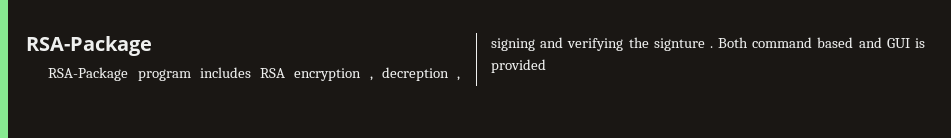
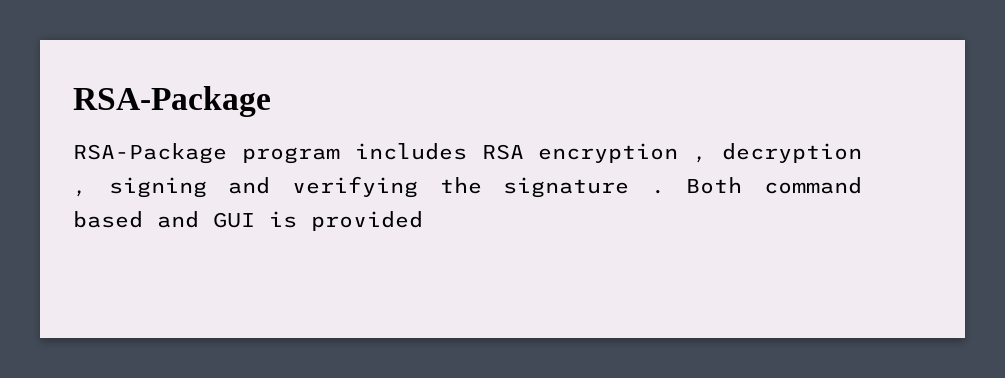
- RSA-Package program includes RSA encryption , decreption , signing and verifying the signture .
+ RSA-Package program includes RSA encryption , decryption , signing and verifying the signature .

